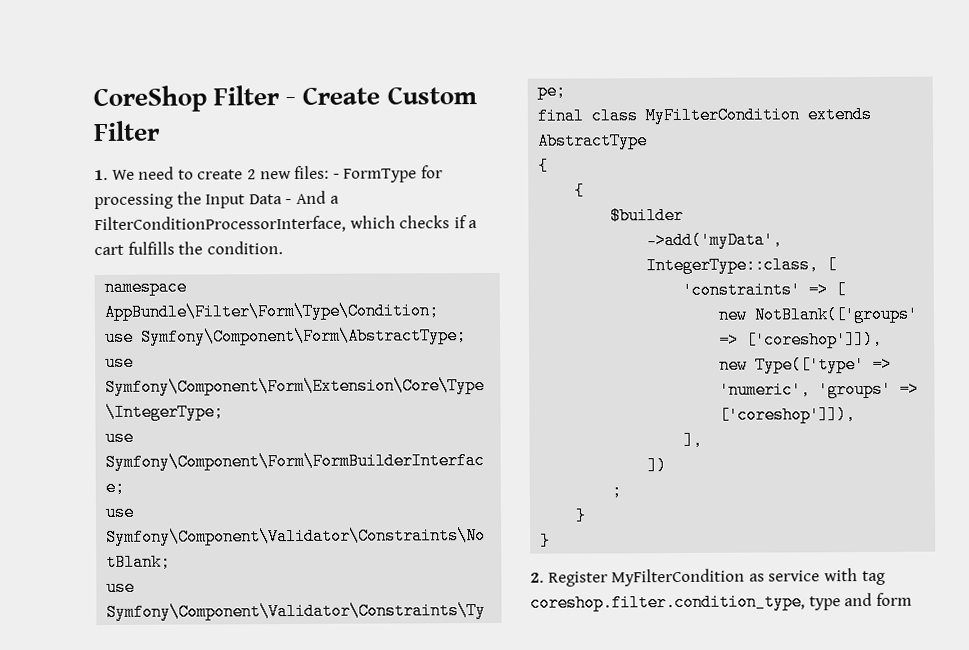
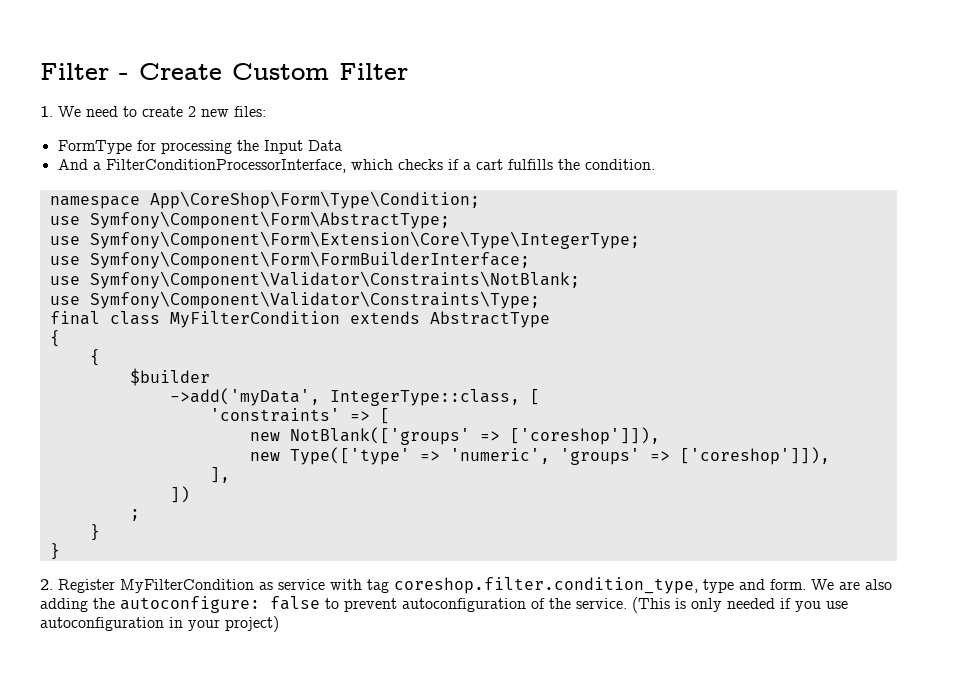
- CoreShop Filter - Create Custom Filter
+ Filter - Create Custom Filter
- 1. We need to create 2 new files: - FormType for processing the Input Data - And a FilterConditionProcessorInterface, which checks if a cart fulfills the condition.
+ 1. We need to create 2 new files:
+ FormType for processing the Input Data
+ And a FilterConditionProcessorInterface, which checks if a cart fulfills the condition.
- namespace AppBundle\Filter\Form\Type\Condition;
+ namespace App\CoreShop\Form\Type\Condition;
- 2. Register MyFilterCondition as service with tag coreshop.filter.condition_type, type and form
+ 2. Register MyFilterCondition as service with tag coreshop.filter.condition_type, type and form. We are also adding the autoconfigure: false to prevent autoconfiguration of the service. (This is only needed if you use autoconfiguration in your project)

